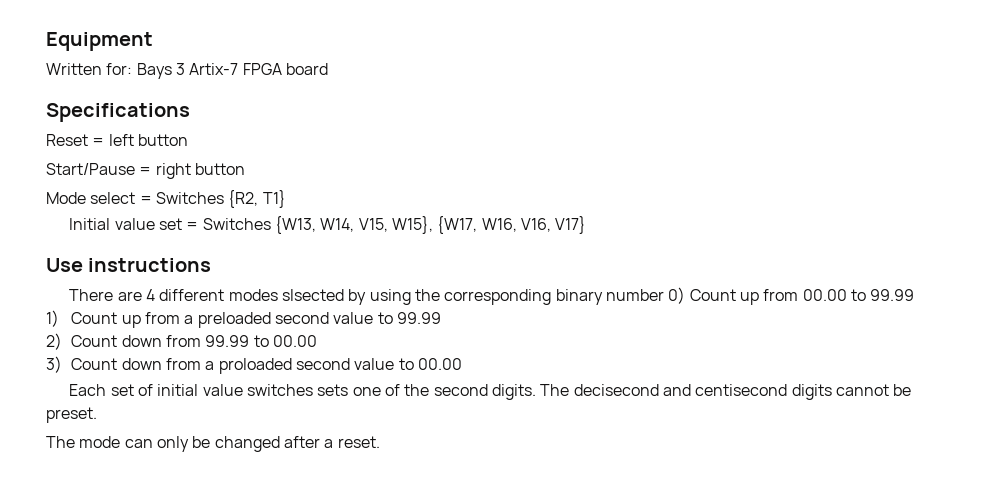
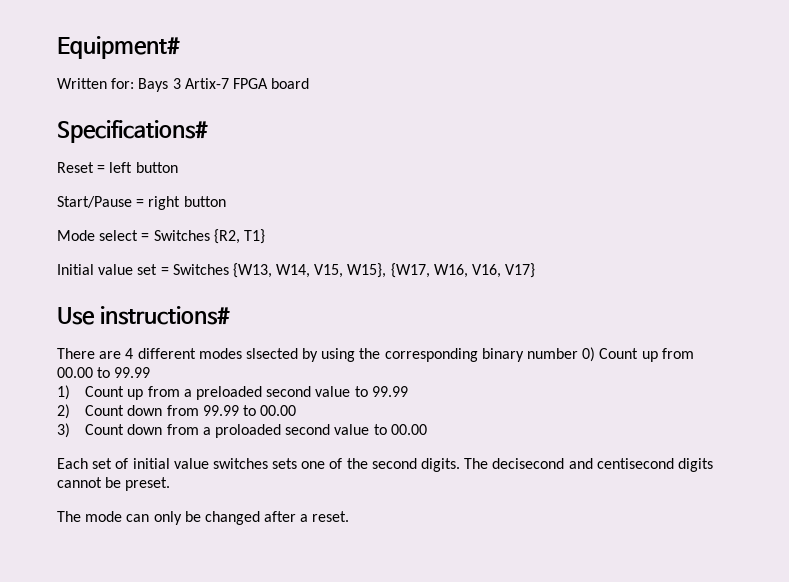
- Equipment
+ Equipment#
- Specifications
+ Specifications#
- Use instructions
+ Use instructions#

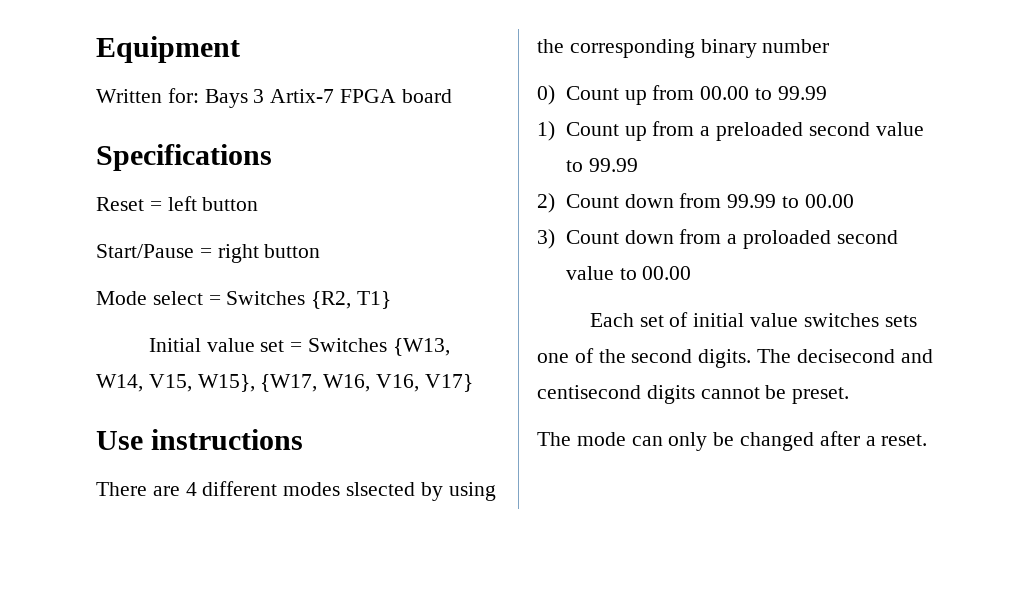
- Equipment#
+ Equipment
- Specifications#
+ Specifications
- Use instructions#
+ Use instructions
- There are 4 different modes slsected by using the corresponding binary number 0) Count up from 00.00 to 99.99
+ There are 4 different modes slsected by using the corresponding binary number
+ 0) Count up from 00.00 to 99.99

